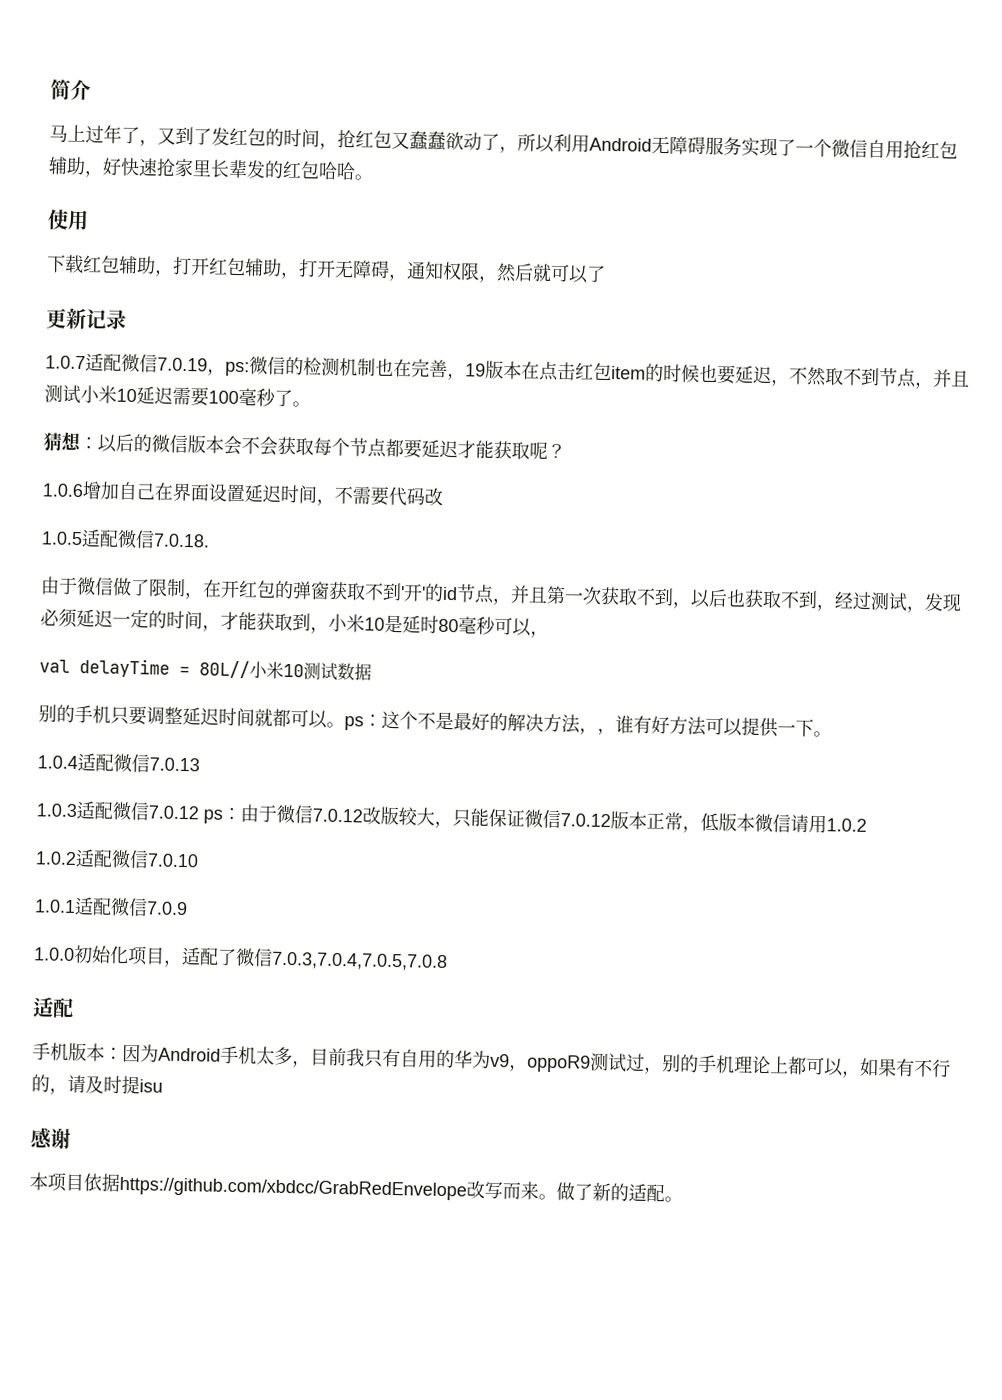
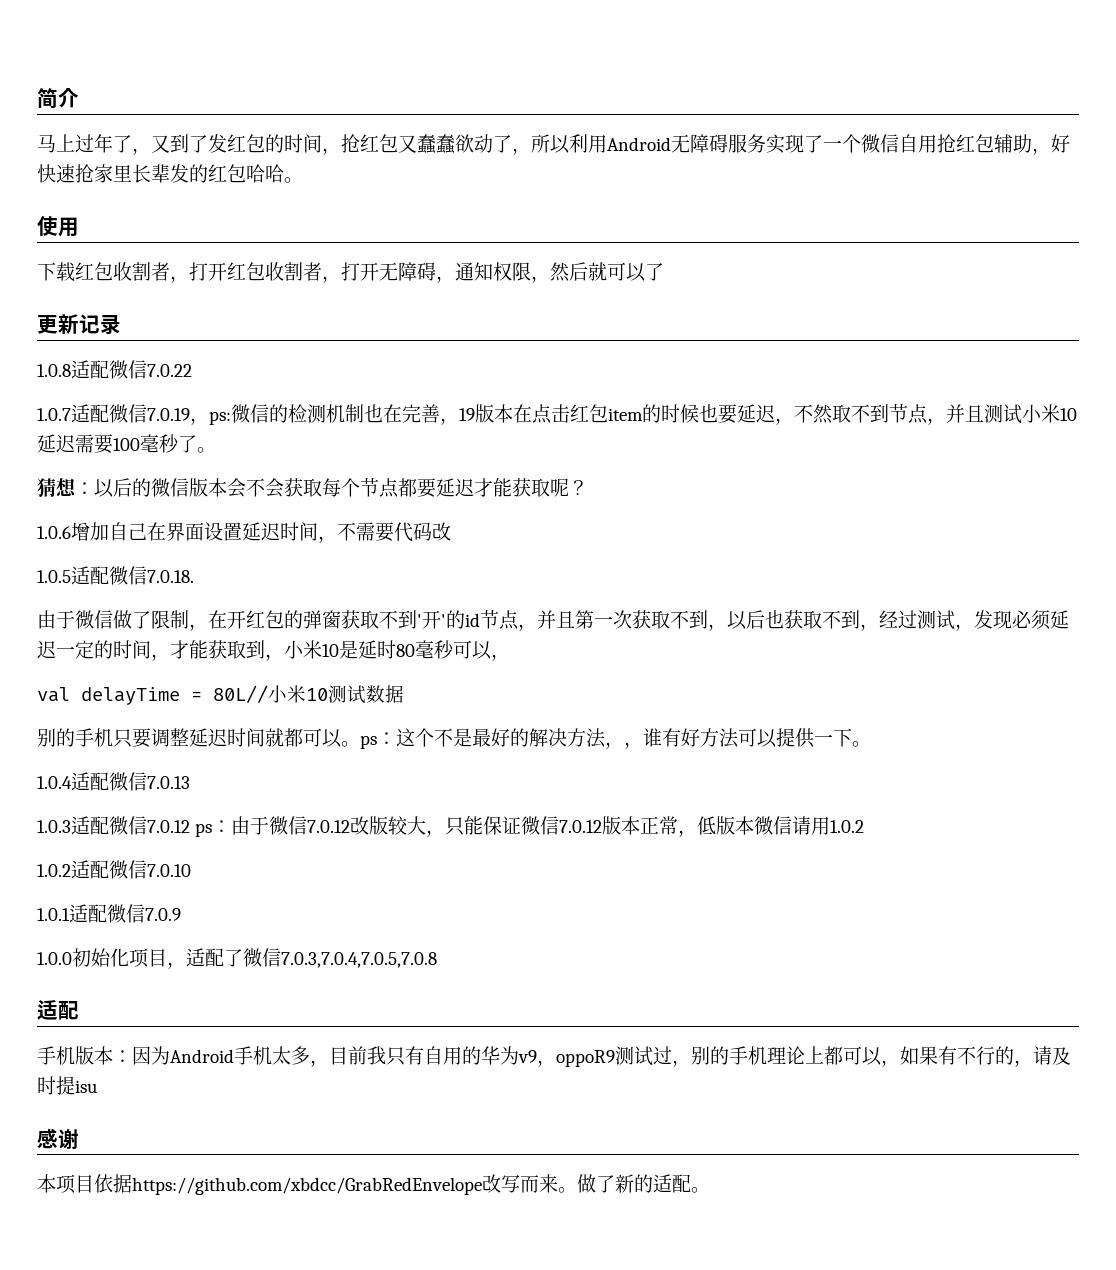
- 下载红包辅助，打开红包辅助，打开无障碍，通知权限，然后就可以了
+ 下载红包收割者，打开红包收割者，打开无障碍，通知权限，然后就可以了
+ 1.0.8适配微信7.0.22

